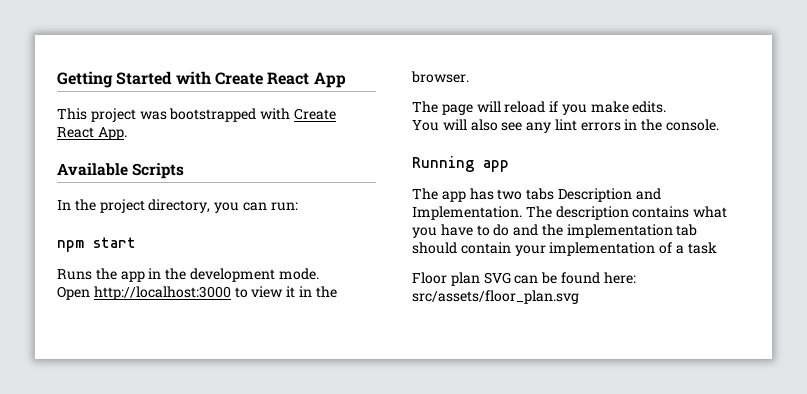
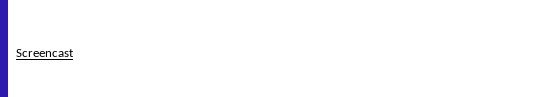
- Getting Started with Create React App
- This project was bootstrapped with Create React App.
- Available Scripts
- In the project directory, you can run:
- npm start
- Runs the app in the development mode.
- Open http://localhost:3000 to view it in the browser.
- The page will reload if you make edits.
- You will also see any lint errors in the console.
- Running app
- The app has two tabs Description and Implementation. The description contains what you have to do and the implementation tab should contain your implementation of a task
- Floor plan SVG can be found here: src/assets/floor_plan.svg
+ Screencast

